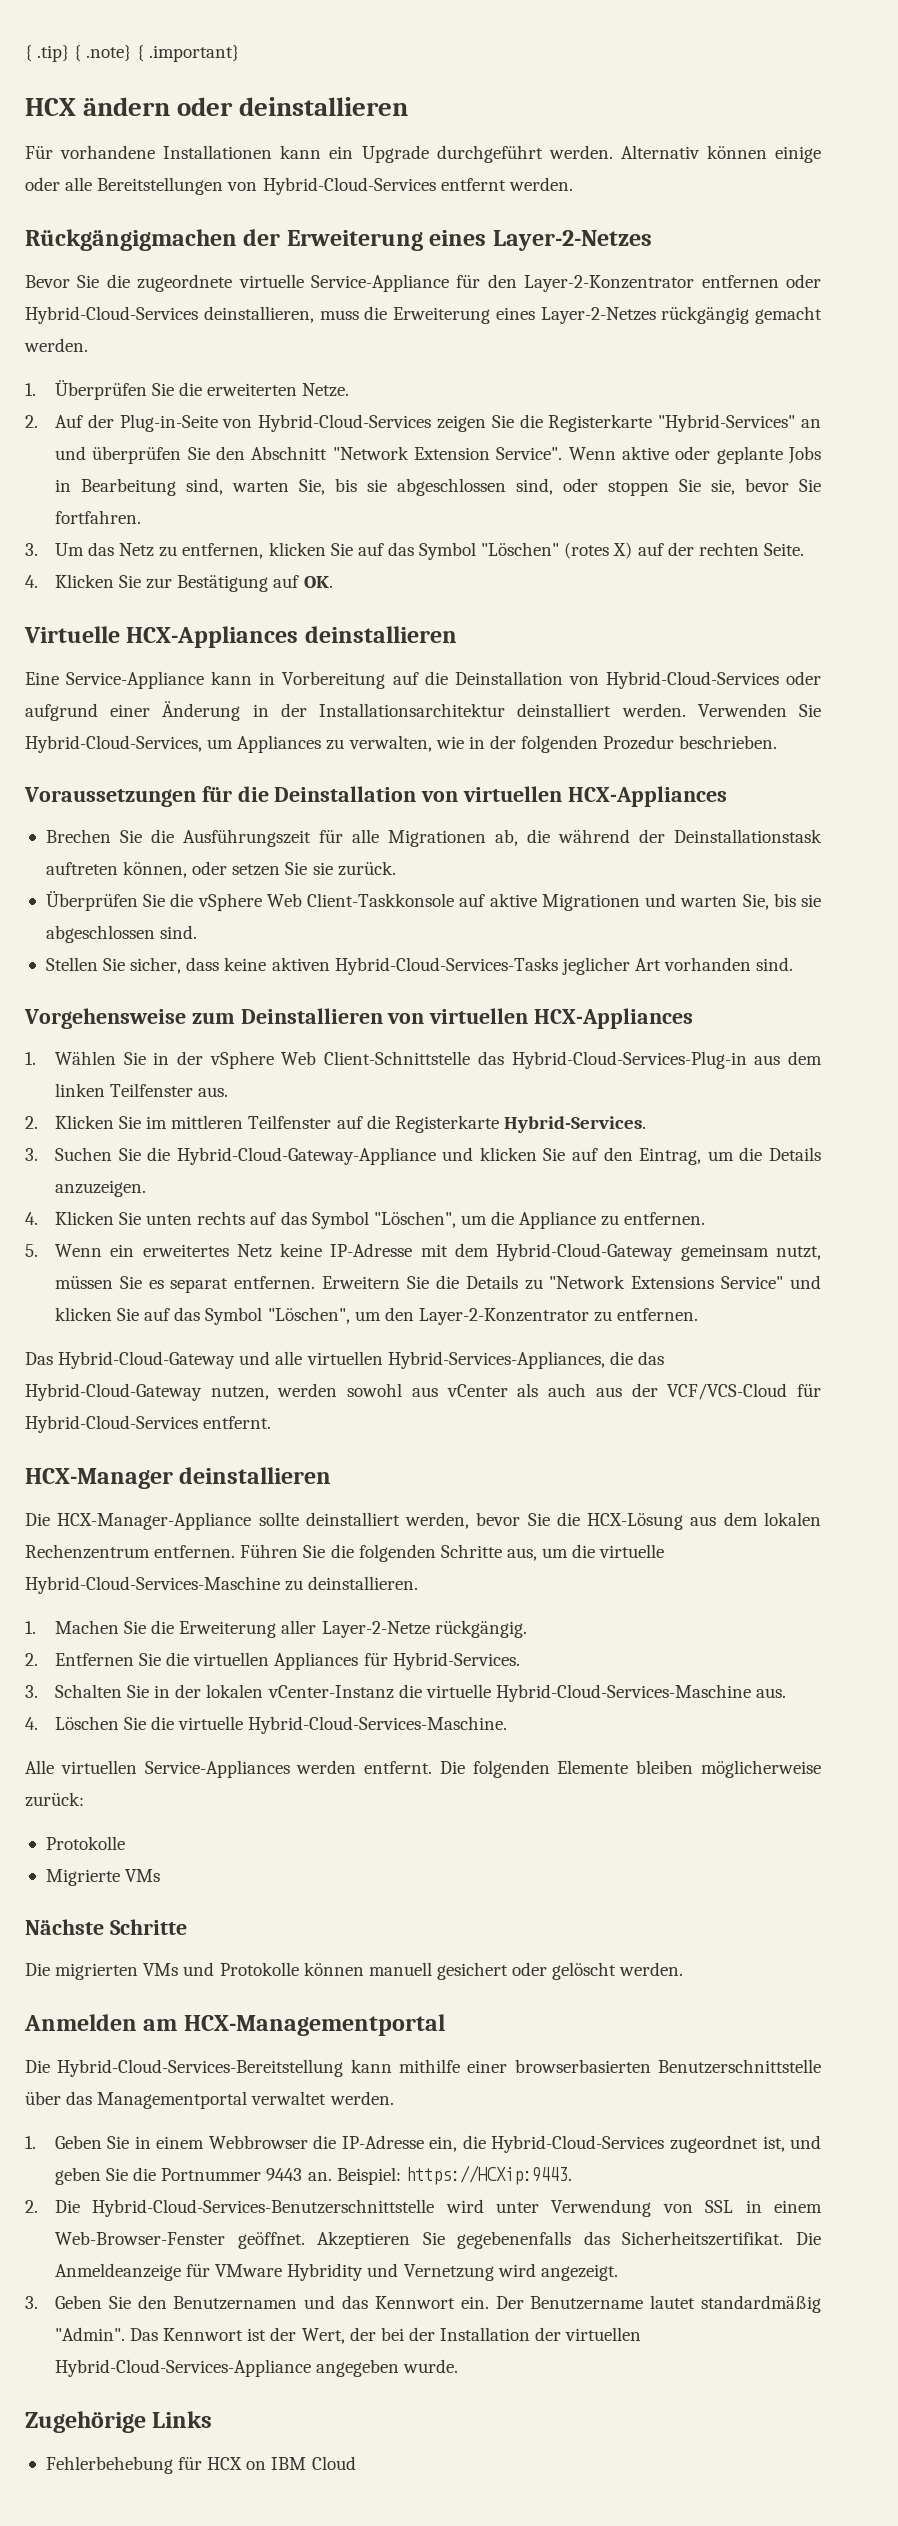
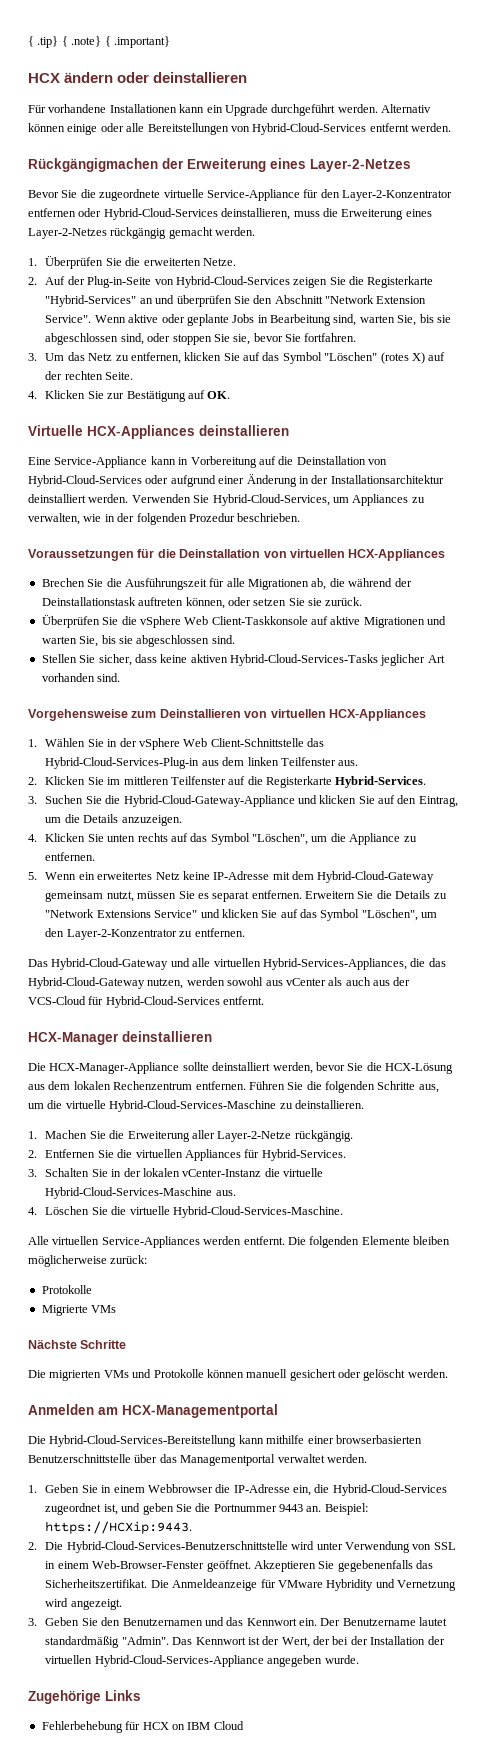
- Das Hybrid-Cloud-Gateway und alle virtuellen Hybrid-Services-Appliances, die das Hybrid-Cloud-Gateway nutzen, werden sowohl aus vCenter als auch aus der VCF/VCS-Cloud für Hybrid-Cloud-Services entfernt.
+ Das Hybrid-Cloud-Gateway und alle virtuellen Hybrid-Services-Appliances, die das Hybrid-Cloud-Gateway nutzen, werden sowohl aus vCenter als auch aus der VCS-Cloud für Hybrid-Cloud-Services entfernt.

